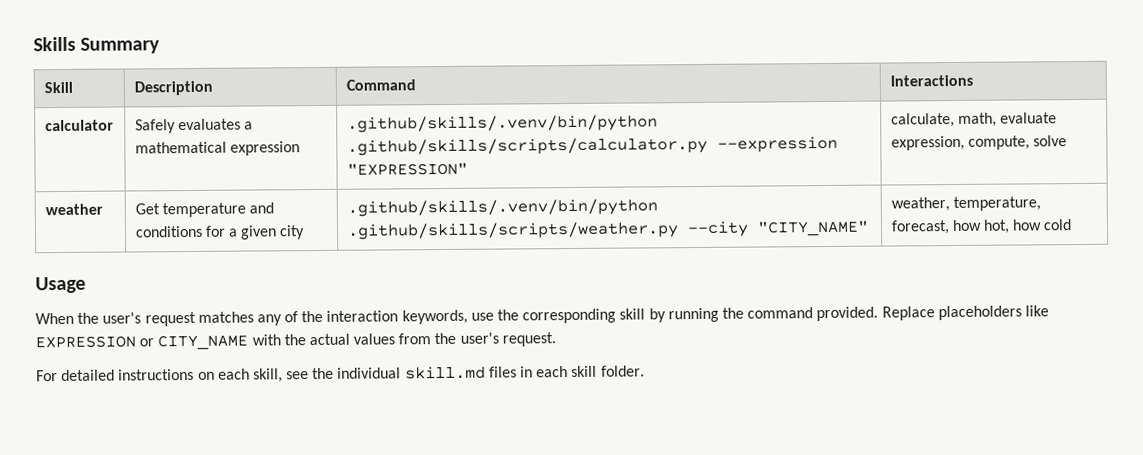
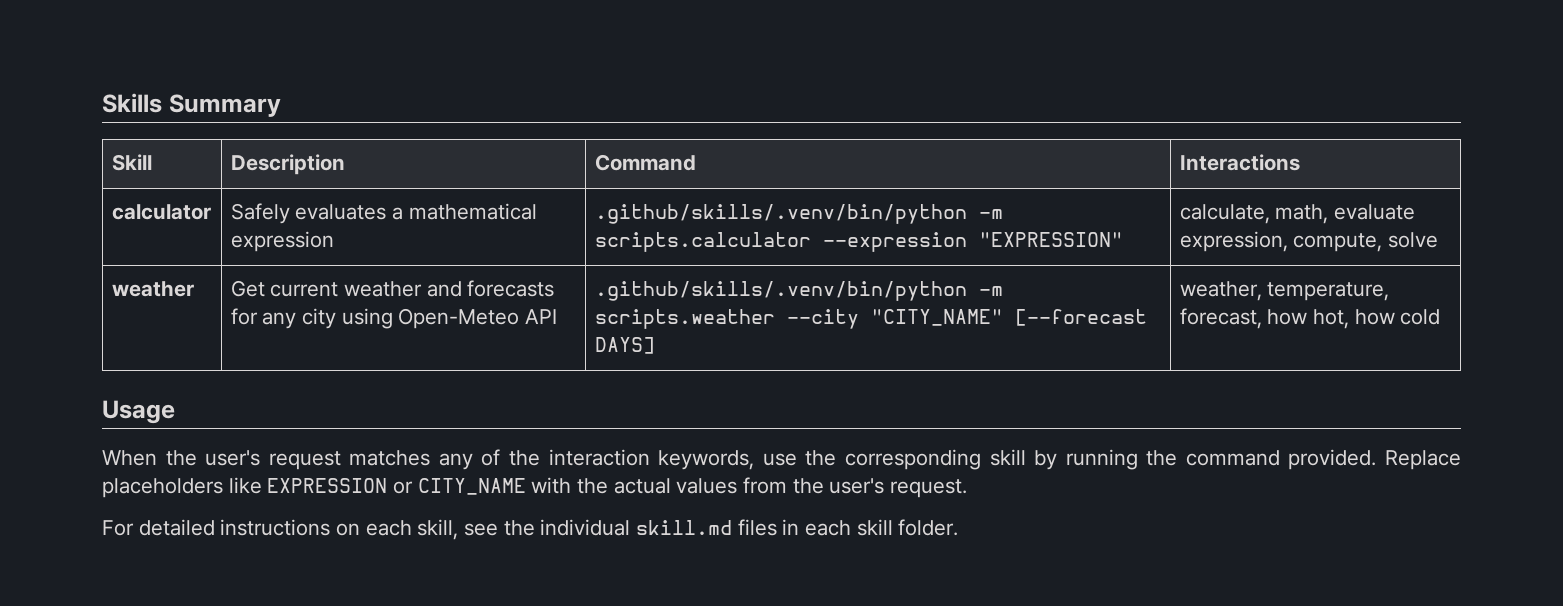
- calculator | Safely evaluates a mathematical expression | .github/skills/.venv/bin/python .github/skills/scripts/calculator.py --expression "EXPRESSION" | calculate, math, evaluate expression, compute, solve
+ calculator | Safely evaluates a mathematical expression | .github/skills/.venv/bin/python -m scripts.calculator --expression "EXPRESSION" | calculate, math, evaluate expression, compute, solve
- weather | Get temperature and conditions for a given city | .github/skills/.venv/bin/python .github/skills/scripts/weather.py --city "CITY_NAME" | weather, temperature, forecast, how hot, how cold
+ weather | Get current weather and forecasts for any city using Open-Meteo API | .github/skills/.venv/bin/python -m scripts.weather --city "CITY_NAME" [--forecast DAYS] | weather, temperature, forecast, how hot, how cold

